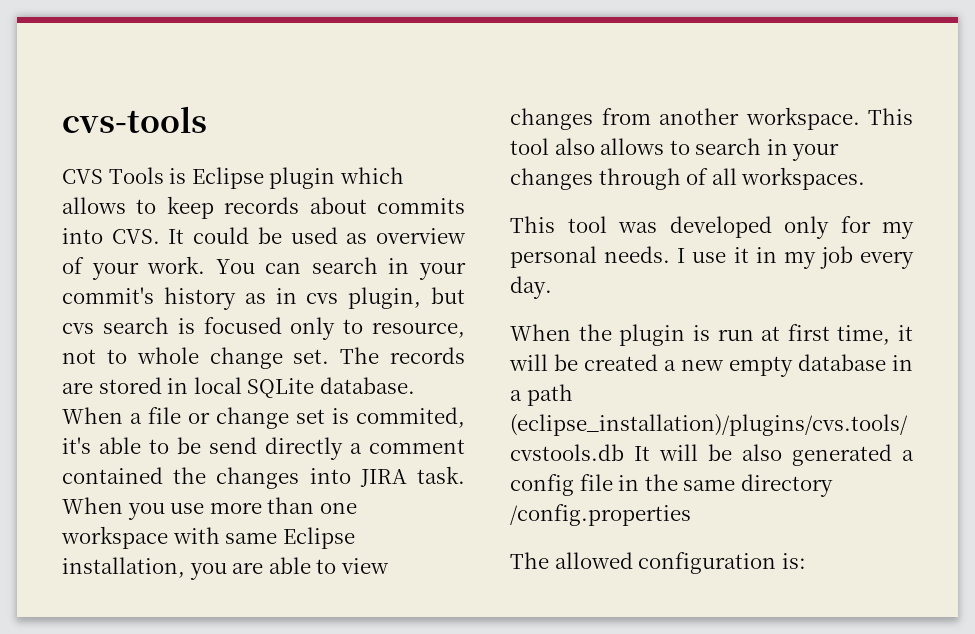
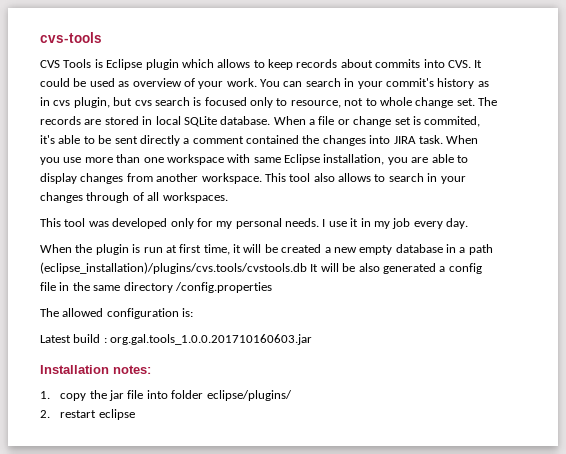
- When a file or change set is commited, it's able to be send directly a comment contained the changes into JIRA task.
+ When a file or change set is commited, it's able to be sent directly a comment contained the changes into JIRA task.
- When you use more than one workspace with same Eclipse installation, you are able to view changes from another workspace.
+ When you use more than one workspace with same Eclipse installation, you are able to display changes from another workspace.
+ Latest build : org.gal.tools_1.0.0.201710160603.jar
+ Installation notes:
+ 1. copy the jar file into folder eclipse/plugins/
+ 2. restart eclipse

